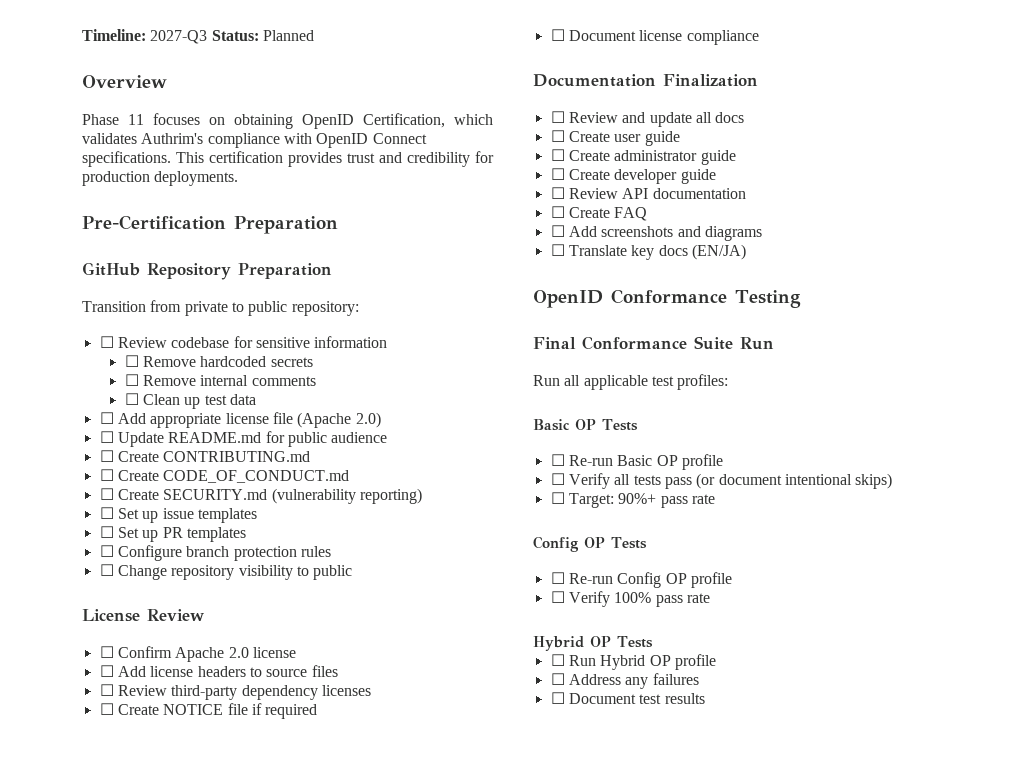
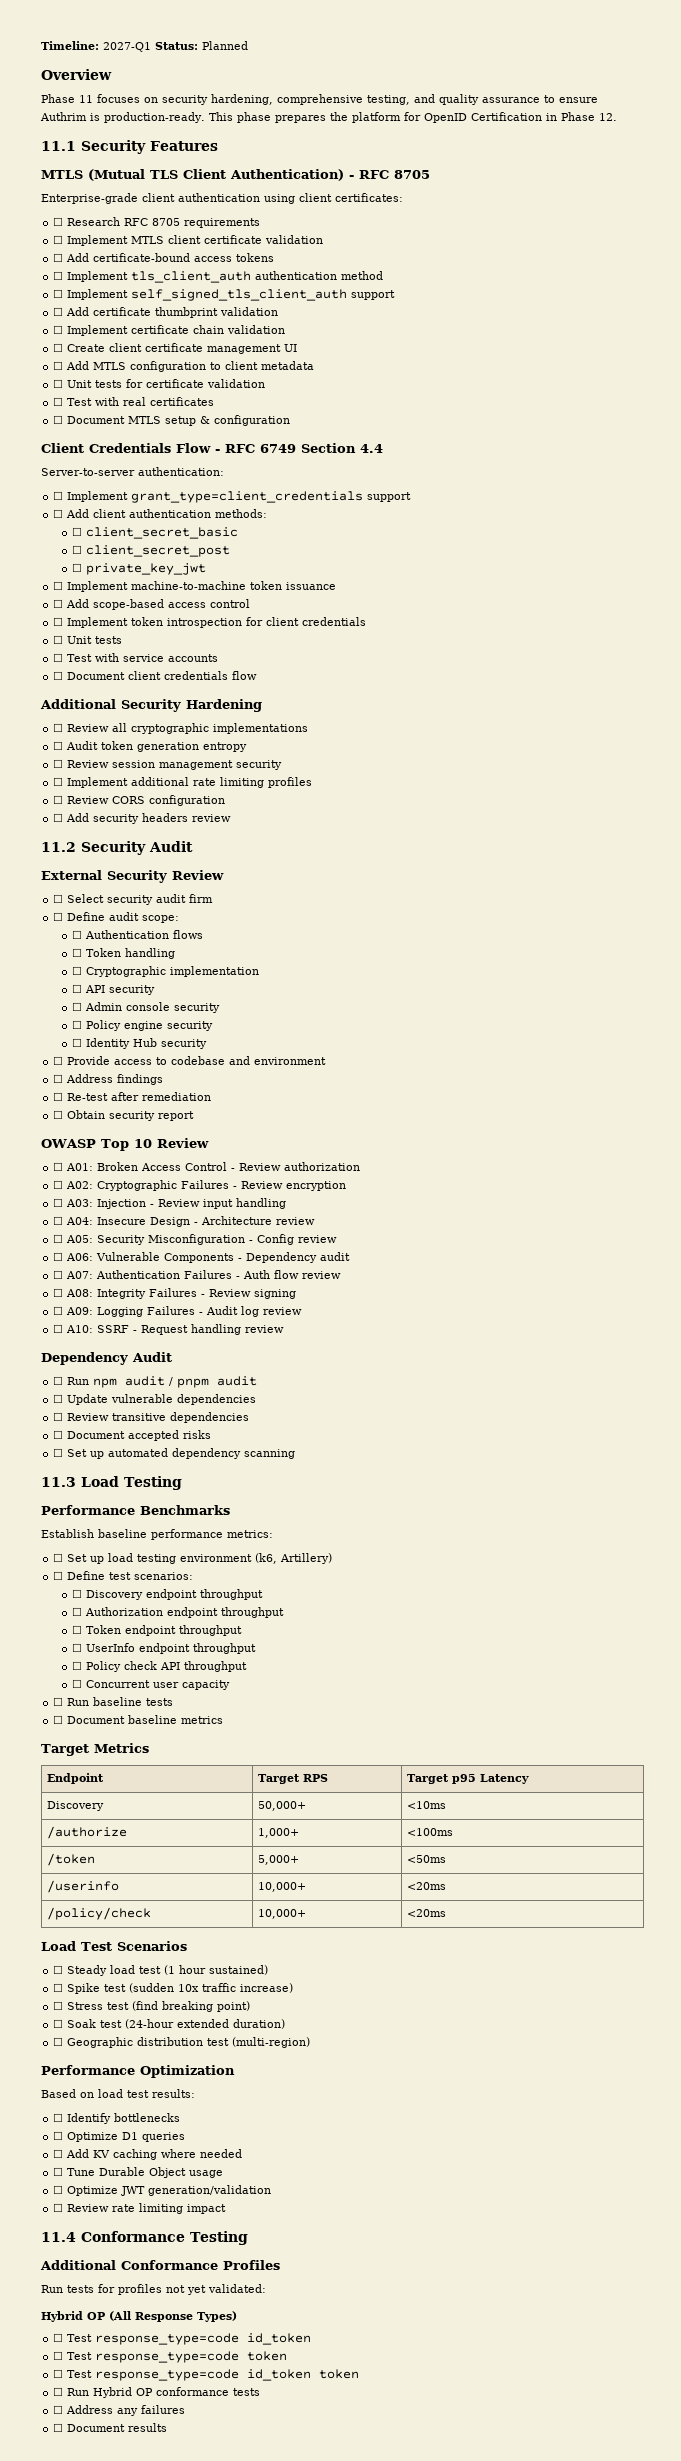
- Timeline: 2027-Q3 Status: Planned
+ Timeline: 2027-Q1 Status: Planned
- Phase 11 focuses on obtaining OpenID Certification, which validates Authrim's compliance with OpenID Connect specifications. This certification provides trust and credibility for production deployments.
- Pre-Certification Preparation
- GitHub Repository Preparation
- Transition from private to public repository:
- ☐ Review codebase for sensitive information
- ☐ Remove hardcoded secrets
- ☐ Remove internal comments
- ☐ Clean up test data
- ☐ Add appropriate license file (Apache 2.0)
- ☐ Update README.md for public audience
- ☐ Create CONTRIBUTING.md
- ☐ Create CODE_OF_CONDUCT.md
- ☐ Create SECURITY.md (vulnerability reporting)
- ☐ Set up issue templates
- ☐ Set up PR templates
- ☐ Configure branch protection rules
- ☐ Change repository visibility to public
- License Review
- ☐ Confirm Apache 2.0 license
- ☐ Add license headers to source files
- ☐ Review third-party dependency licenses
- ☐ Create NOTICE file if required
- ☐ Document license compliance
- Documentation Finalization
- ☐ Review and update all docs
- ☐ Create user guide
- ☐ Create administrator guide
- ☐ Create developer guide
- ☐ Review API documentation
- ☐ Create FAQ
- ☐ Add screenshots and diagrams
- ☐ Translate key docs (EN/JA)
- OpenID Conformance Testing
- Final Conformance Suite Run
- Run all applicable test profiles:
- Basic OP Tests
- ☐ Re-run Basic OP profile
- ☐ Verify all tests pass (or document intentional skips)
- ☐ Target: 90%+ pass rate
- Config OP Tests
- ☐ Re-run Config OP profile
- ☐ Verify 100% pass rate
- Hybrid OP Tests
+ Phase 11 focuses on security hardening, comprehensive testing, and quality assurance to ensure Authrim is production-ready. This phase prepares the platform for OpenID Certification in Phase 12.
+ 11.1 Security Features
+ MTLS (Mutual TLS Client Authentication) - RFC 8705
+ Enterprise-grade client authentication using client certificates:
+ ☐ Research RFC 8705 requirements
+ ☐ Implement MTLS client certificate validation
+ ☐ Add certificate-bound access tokens
+ ☐ Implement tls_client_auth authentication method
+ ☐ Implement self_signed_tls_client_auth support
+ ☐ Add certificate thumbprint validation
+ ☐ Implement certificate chain validation
+ ☐ Create client certificate management UI
+ ☐ Add MTLS configuration to client metadata
+ ☐ Unit tests for certificate validation
+ ☐ Test with real certificates
+ ☐ Document MTLS setup & configuration
+ Client Credentials Flow - RFC 6749 Section 4.4
+ Server-to-server authentication:
+ ☐ Implement grant_type=client_credentials support
+ ☐ Add client authentication methods:
+ ☐ client_secret_basic
+ ☐ client_secret_post
+ ☐ private_key_jwt
+ ☐ Implement machine-to-machine token issuance
+ ☐ Add scope-based access control
+ ☐ Implement token introspection for client credentials
+ ☐ Unit tests
+ ☐ Test with service accounts
+ ☐ Document client credentials flow
+ Additional Security Hardening
+ ☐ Review all cryptographic implementations
+ ☐ Audit token generation entropy
+ ☐ Review session management security
+ ☐ Implement additional rate limiting profiles
+ ☐ Review CORS configuration
+ ☐ Add security headers review
+ 11.2 Security Audit
+ External Security Review
+ ☐ Select security audit firm
+ ☐ Define audit scope:
+ ☐ Authentication flows
+ ☐ Token handling
+ ☐ Cryptographic implementation
+ ☐ API security
+ ☐ Admin console security
+ ☐ Policy engine security
+ ☐ Identity Hub security
+ ☐ Provide access to codebase and environment
+ ☐ Address findings
+ ☐ Re-test after remediation
+ ☐ Obtain security report
+ OWASP Top 10 Review
+ ☐ A01: Broken Access Control - Review authorization
+ ☐ A02: Cryptographic Failures - Review encryption
+ ☐ A03: Injection - Review input handling
+ ☐ A04: Insecure Design - Architecture review
+ ☐ A05: Security Misconfiguration - Config review
+ ☐ A06: Vulnerable Components - Dependency audit
+ ☐ A07: Authentication Failures - Auth flow review
+ ☐ A08: Integrity Failures - Review signing
+ ☐ A09: Logging Failures - Audit log review
+ ☐ A10: SSRF - Request handling review
+ Dependency Audit
+ ☐ Run npm audit / pnpm audit
+ ☐ Update vulnerable dependencies
+ ☐ Review transitive dependencies
+ ☐ Document accepted risks
+ ☐ Set up automated dependency scanning
+ 11.3 Load Testing
+ Performance Benchmarks
+ Establish baseline performance metrics:
+ ☐ Set up load testing environment (k6, Artillery)
+ ☐ Define test scenarios:
+ ☐ Discovery endpoint throughput
+ ☐ Authorization endpoint throughput
+ ☐ Token endpoint throughput
+ ☐ UserInfo endpoint throughput
+ ☐ Policy check API throughput
+ ☐ Concurrent user capacity
+ ☐ Run baseline tests
+ ☐ Document baseline metrics
+ Target Metrics
+ Endpoint | Target RPS | Target p95 Latency
+ Discovery | 50,000+ | <10ms
+ /authorize | 1,000+ | <100ms
+ /token | 5,000+ | <50ms
+ /userinfo | 10,000+ | <20ms
+ /policy/check | 10,000+ | <20ms
+ Load Test Scenarios
+ ☐ Steady load test (1 hour sustained)
+ ☐ Spike test (sudden 10x traffic increase)
+ ☐ Stress test (find breaking point)
+ ☐ Soak test (24-hour extended duration)
+ ☐ Geographic distribution test (multi-region)
+ Performance Optimization
+ Based on load test results:
+ ☐ Identify bottlenecks
+ ☐ Optimize D1 queries
+ ☐ Add KV caching where needed
+ ☐ Tune Durable Object usage
+ ☐ Optimize JWT generation/validation
+ ☐ Review rate limiting impact
+ 11.4 Conformance Testing
+ Additional Conformance Profiles
+ Run tests for profiles not yet validated:
+ Hybrid OP (All Response Types)
+ ☐ Test response_type=code id_token
+ ☐ Test response_type=code token
+ ☐ Test response_type=code id_token token
- ☐ Run Hybrid OP profile
+ ☐ Run Hybrid OP conformance tests
- ☐ Document test results
+ ☐ Document results

